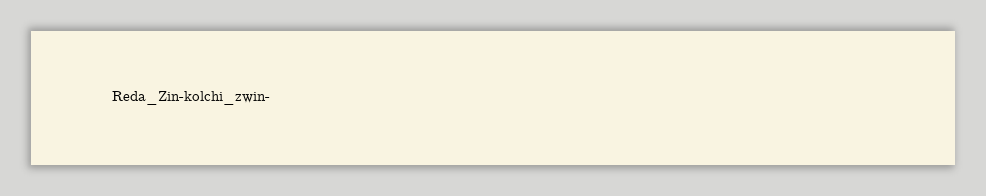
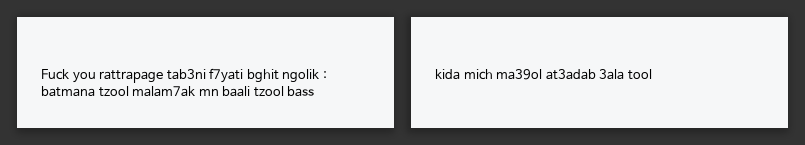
- Reda_Zin-kolchi_zwin-
+ Fuck you rattrapage tab3ni f7yati bghit ngolik : batmana tzool malam7ak mn baali tzool bass kida mich ma39ol at3adab 3ala tool

